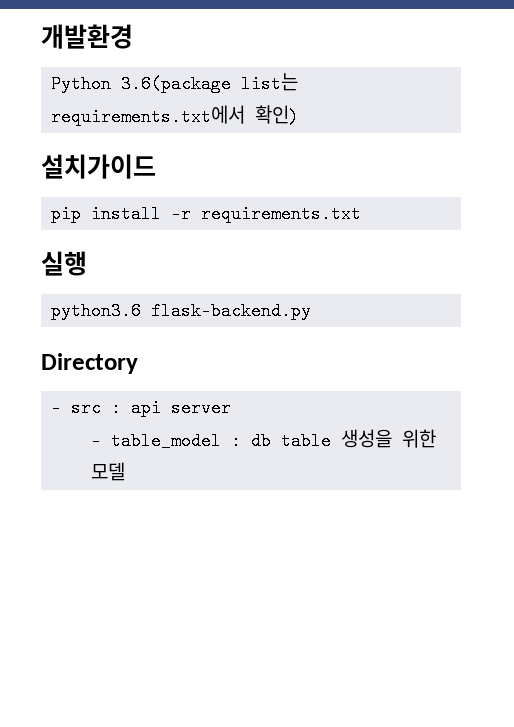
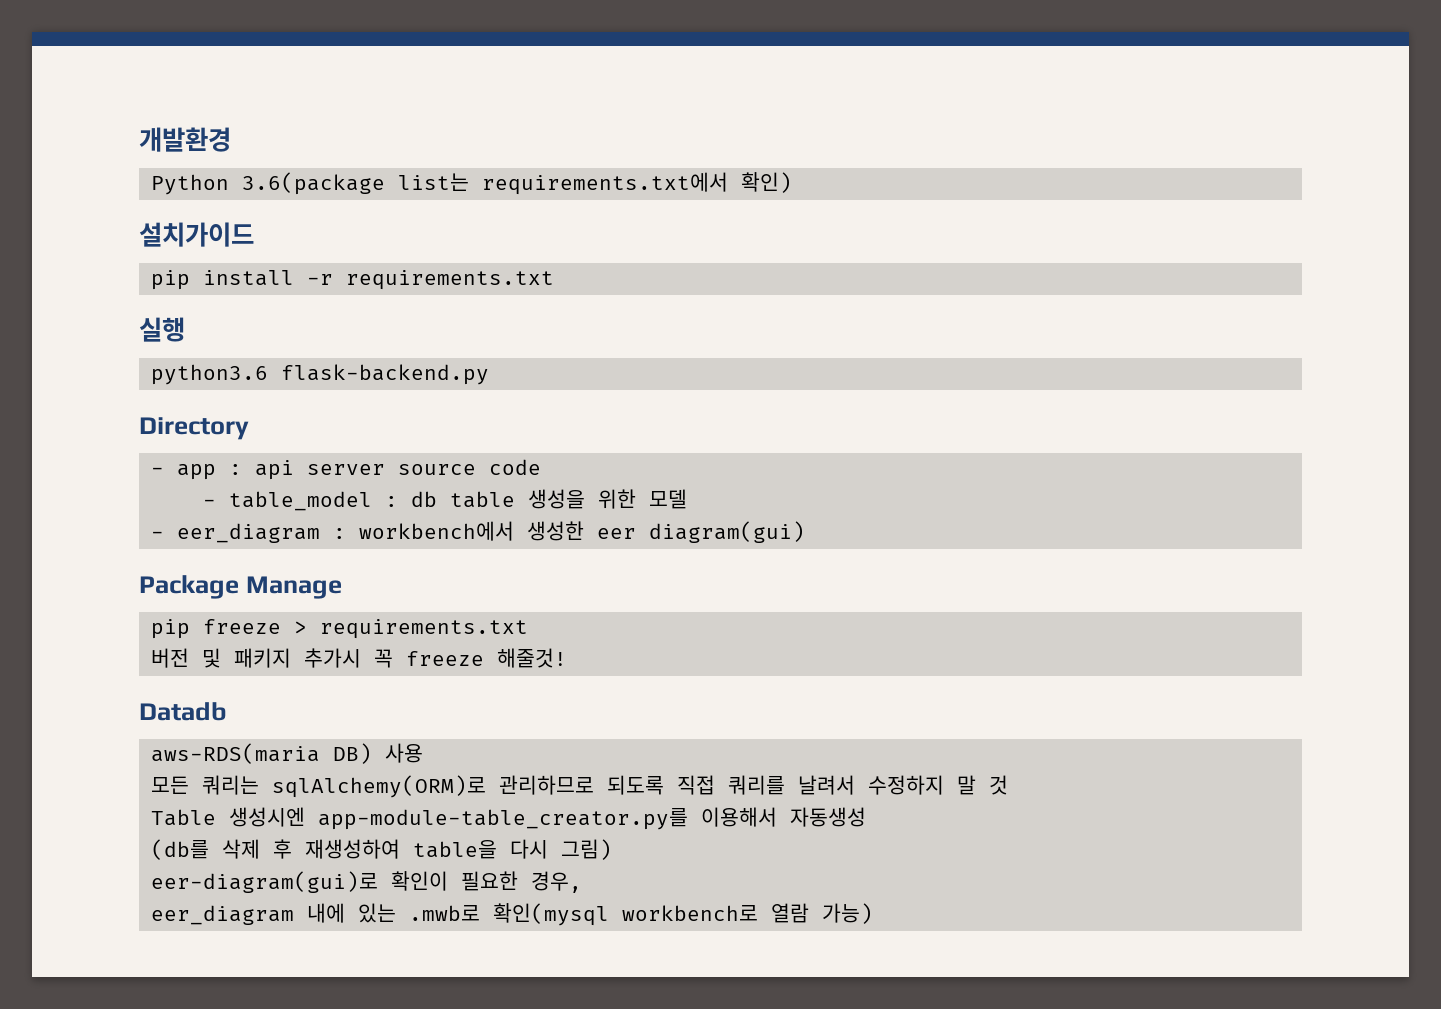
- - src : api server
+ - app : api server source code
+ - eer_diagram : workbench에서 생성한 eer diagram(gui)
+ Package Manage
+ pip freeze > requirements.txt
+ 버전 및 패키지 추가시 꼭 freeze 해줄것!
+ Datadb
+ aws-RDS(maria DB) 사용
+ 모든 쿼리는 sqlAlchemy(ORM)로 관리하므로 되도록 직접 쿼리를 날려서 수정하지 말 것
+ Table 생성시엔 app-module-table_creator.py를 이용해서 자동생성
+ (db를 삭제 후 재생성하여 table을 다시 그림)
+ eer-diagram(gui)로 확인이 필요한 경우,
+ eer_diagram 내에 있는 .mwb로 확인(mysql workbench로 열람 가능)

